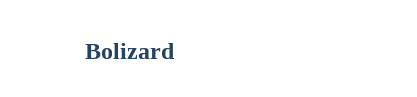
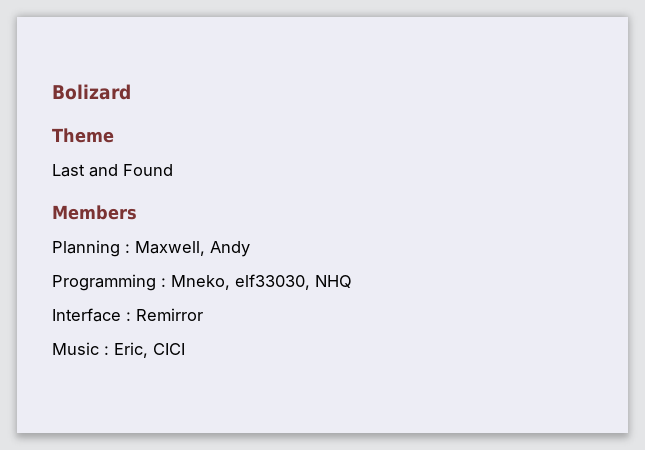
+ Theme
+ Last and Found
+ Members
+ Planning : Maxwell, Andy
+ Programming : Mneko, elf33030, NHQ
+ Interface : Remirror
+ Music : Eric, CICI

